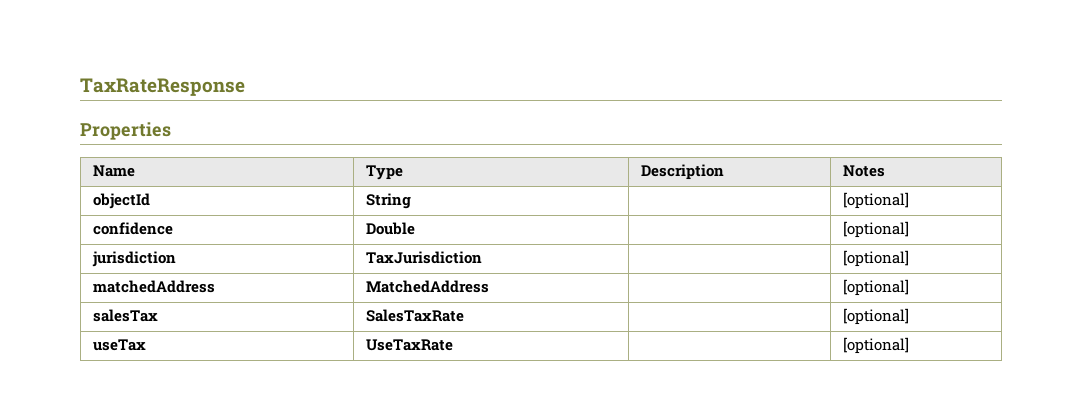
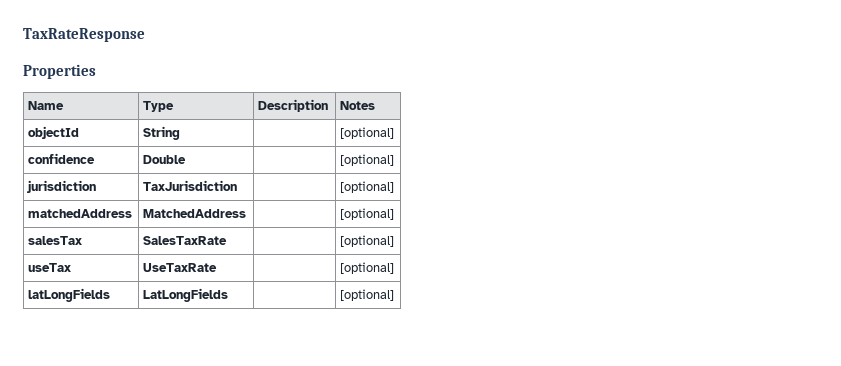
+ latLongFields | LatLongFields | | [optional]

